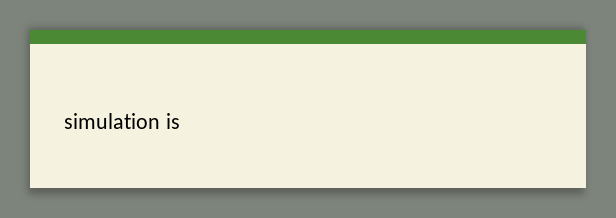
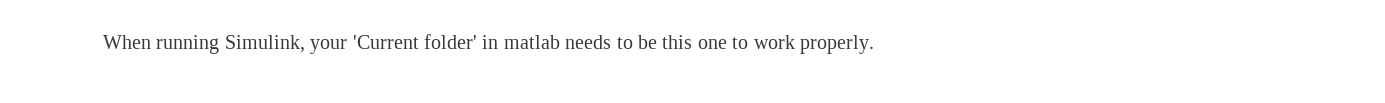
- simulation is
+ When running Simulink, your 'Current folder' in matlab needs to be this one to work properly.

